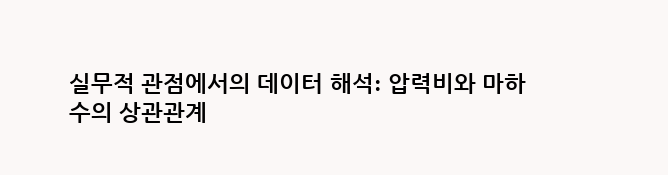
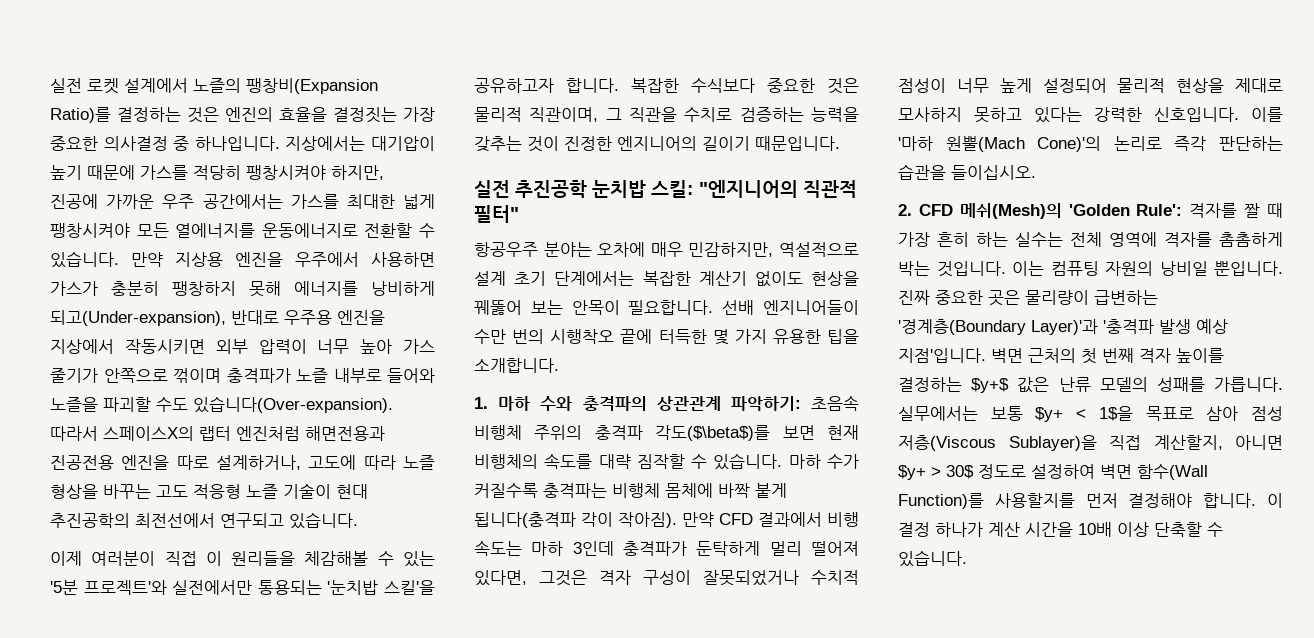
- 실무적 관점에서의 데이터 해석: 압력비와 마하 수의 상관관계
+ 실전 로켓 설계에서 노즐의 팽창비(Expansion Ratio)를 결정하는 것은 엔진의 효율을 결정짓는 가장 중요한 의사결정 중 하나입니다. 지상에서는 대기압이 높기 때문에 가스를 적당히 팽창시켜야 하지만, 진공에 가까운 우주 공간에서는 가스를 최대한 넓게 팽창시켜야 모든 열에너지를 운동에너지로 전환할 수 있습니다. 만약 지상용 엔진을 우주에서 사용하면 가스가 충분히 팽창하지 못해 에너지를 낭비하게 되고(Under-expansion), 반대로 우주용 엔진을 지상에서 작동시키면 외부 압력이 너무 높아 가스 줄기가 안쪽으로 꺾이며 충격파가 노즐 내부로 들어와 노즐을 파괴할 수도 있습니다(Over-expansion). 따라서 스페이스X의 랩터 엔진처럼 해면전용과 진공전용 엔진을 따로 설계하거나, 고도에 따라 노즐 형상을 바꾸는 고도 적응형 노즐 기술이 현대 추진공학의 최전선에서 연구되고 있습니다.
+ 이제 여러분이 직접 이 원리들을 체감해볼 수 있는 '5분 프로젝트'와 실전에서만 통용되는 '눈치밥 스킬'을 공유하고자 합니다. 복잡한 수식보다 중요한 것은 물리적 직관이며, 그 직관을 수치로 검증하는 능력을 갖추는 것이 진정한 엔지니어의 길이기 때문입니다.
+ 실전 추진공학 눈치밥 스킬: "엔지니어의 직관적 필터"
+ 항공우주 분야는 오차에 매우 민감하지만, 역설적으로 설계 초기 단계에서는 복잡한 계산기 없이도 현상을 꿰뚫어 보는 안목이 필요합니다. 선배 엔지니어들이 수만 번의 시행착오 끝에 터득한 몇 가지 유용한 팁을 소개합니다.
+ 1. 마하 수와 충격파의 상관관계 파악하기: 초음속 비행체 주위의 충격파 각도($\beta$)를 보면 현재 비행체의 속도를 대략 짐작할 수 있습니다. 마하 수가 커질수록 충격파는 비행체 몸체에 바짝 붙게 됩니다(충격파 각이 작아짐). 만약 CFD 결과에서 비행 속도는 마하 3인데 충격파가 둔탁하게 멀리 떨어져 있다면, 그것은 격자 구성이 잘못되었거나 수치적 점성이 너무 높게 설정되어 물리적 현상을 제대로 모사하지 못하고 있다는 강력한 신호입니다. 이를 '마하 원뿔(Mach Cone)'의 논리로 즉각 판단하는 습관을 들이십시오.
+ 2. CFD 메쉬(Mesh)의 'Golden Rule': 격자를 짤 때 가장 흔히 하는 실수는 전체 영역에 격자를 촘촘하게 박는 것입니다. 이는 컴퓨팅 자원의 낭비일 뿐입니다. 진짜 중요한 곳은 물리량이 급변하는 '경계층(Boundary Layer)'과 '충격파 발생 예상 지점'입니다. 벽면 근처의 첫 번째 격자 높이를 결정하는 $y+$ 값은 난류 모델의 성패를 가릅니다. 실무에서는 보통 $y+ < 1$을 목표로 삼아 점성 저층(Viscous Sublayer)을 직접 계산할지, 아니면 $y+ > 30$ 정도로 설정하여 벽면 함수(Wall Function)를 사용할지를 먼저 결정해야 합니다. 이 결정 하나가 계산 시간을 10배 이상 단축할 수 있습니다.

